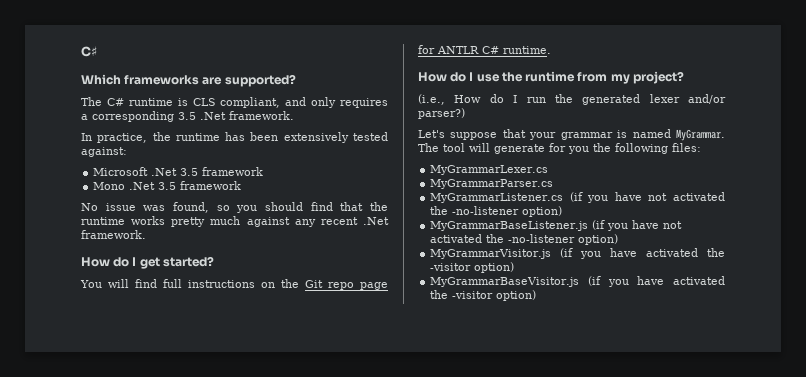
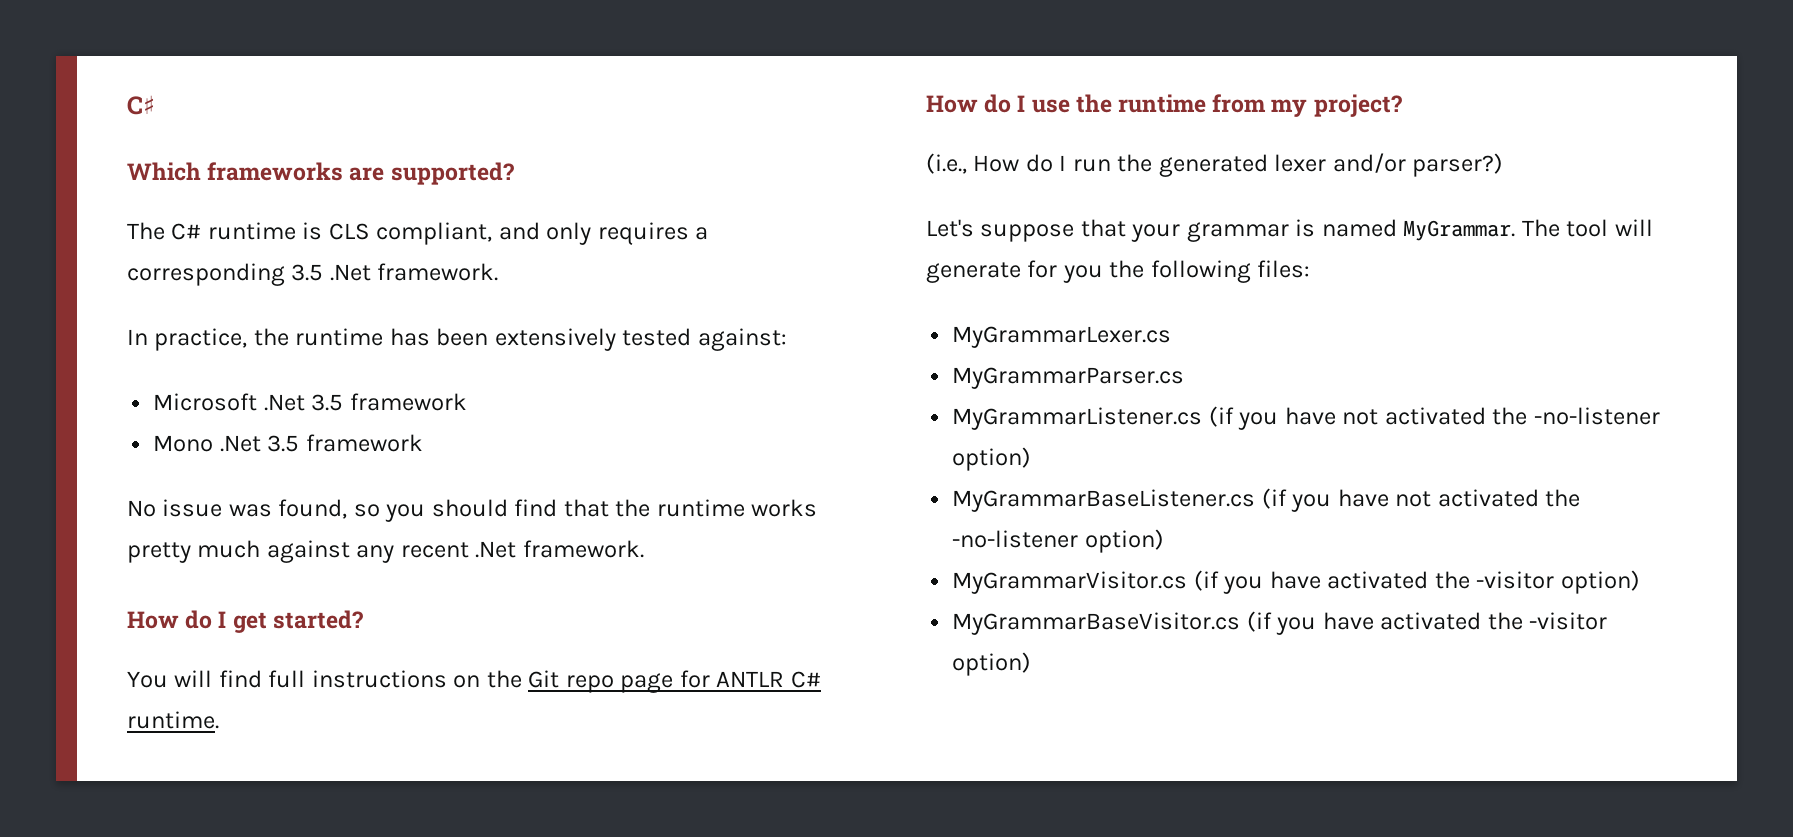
- MyGrammarBaseListener.js (if you have not activated the -no-listener option)
- MyGrammarVisitor.js (if you have activated the -visitor option)
+ MyGrammarBaseListener.cs (if you have not activated the -no-listener option)
+ MyGrammarVisitor.cs (if you have activated the -visitor option)
- MyGrammarBaseVisitor.js (if you have activated the -visitor option)
+ MyGrammarBaseVisitor.cs (if you have activated the -visitor option)

